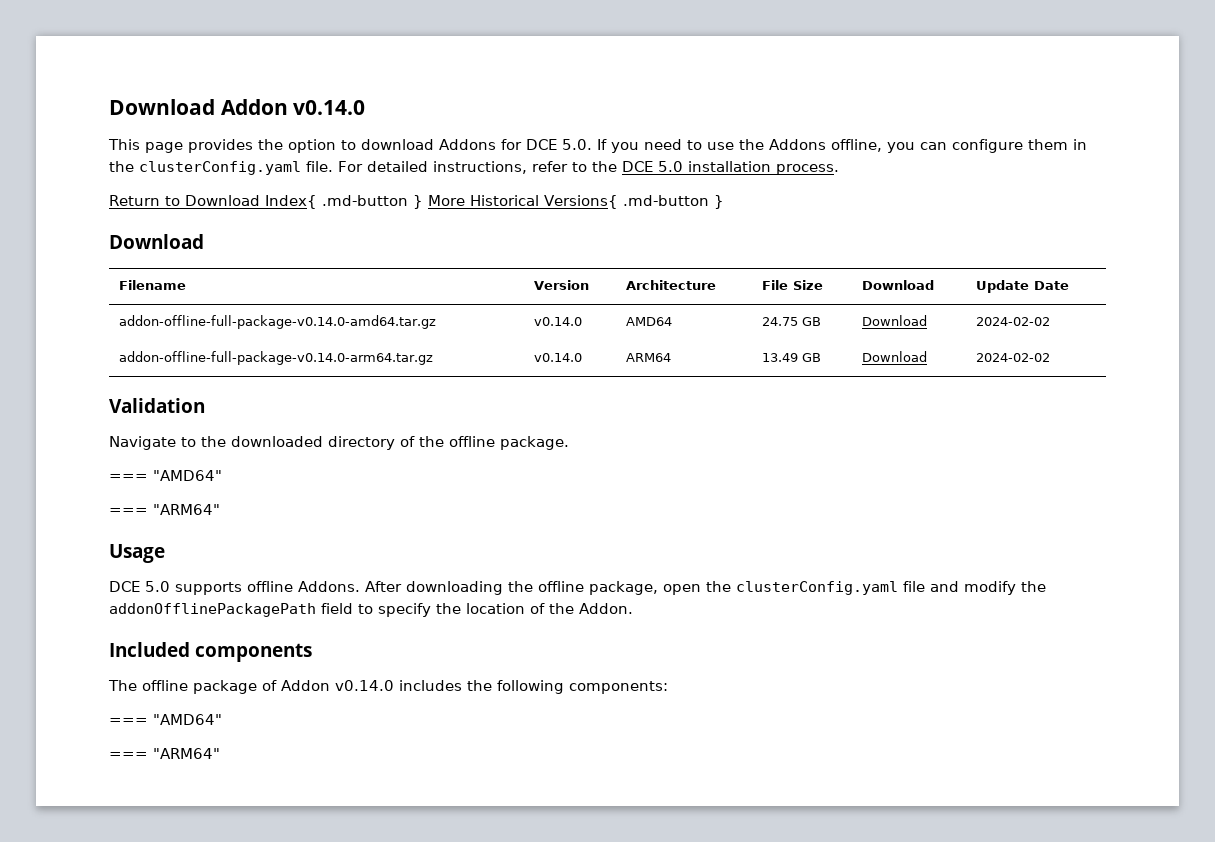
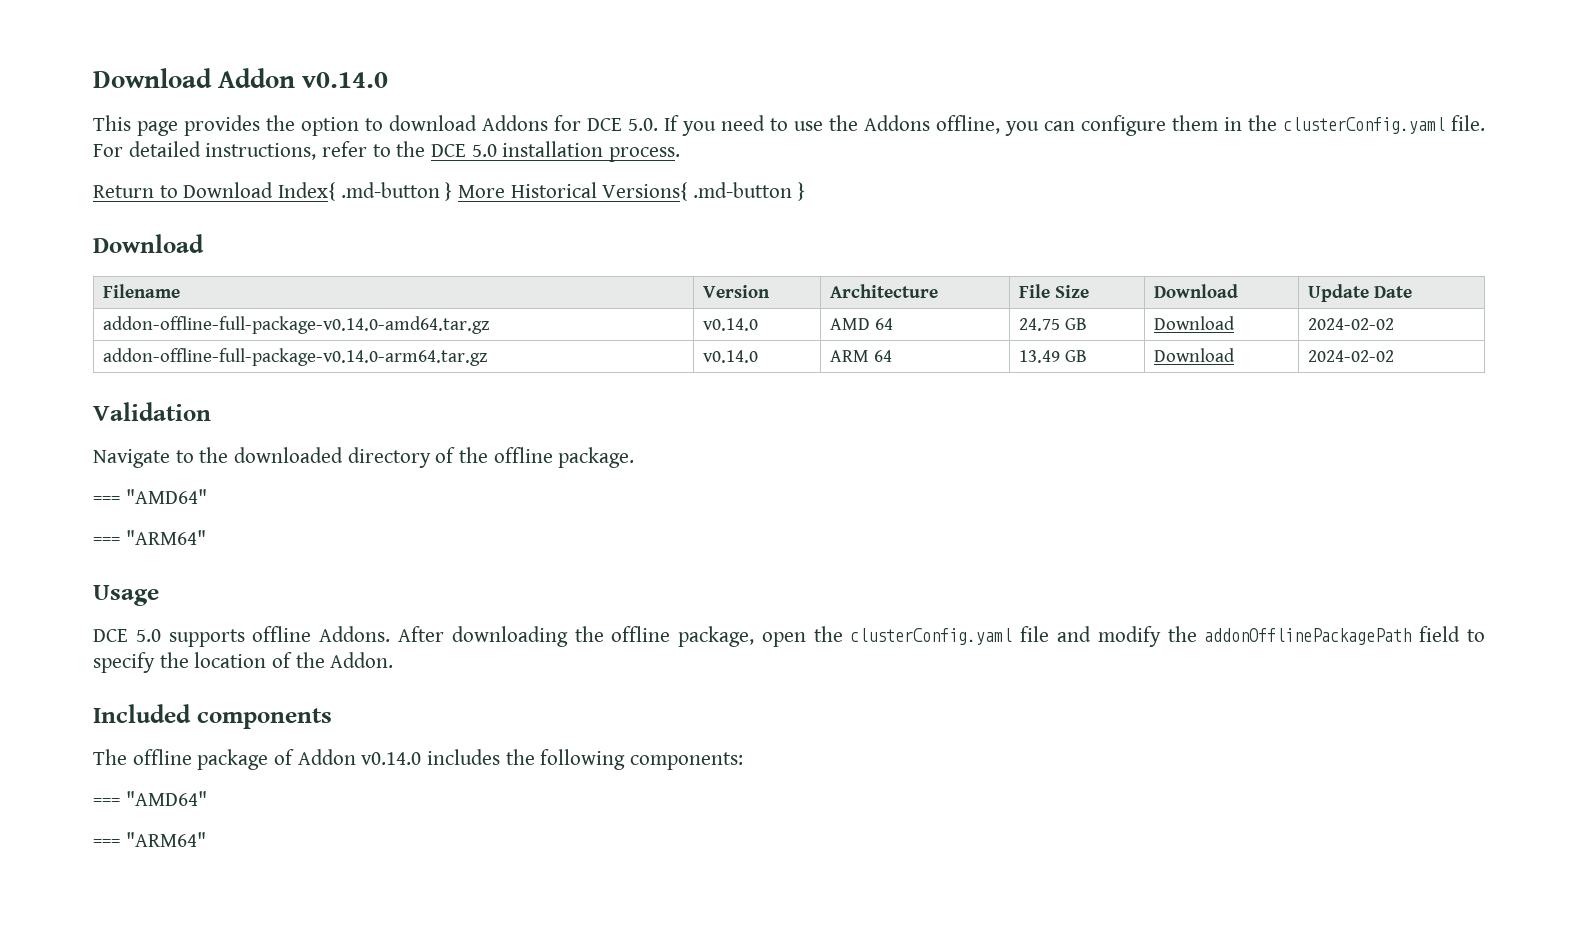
- addon-offline-full-package-v0.14.0-amd64.tar.gz | v0.14.0 | AMD64 | 24.75 GB | Download | 2024-02-02
+ addon-offline-full-package-v0.14.0-amd64.tar.gz | v0.14.0 | AMD 64 | 24.75 GB | Download | 2024-02-02
- addon-offline-full-package-v0.14.0-arm64.tar.gz | v0.14.0 | ARM64 | 13.49 GB | Download | 2024-02-02
+ addon-offline-full-package-v0.14.0-arm64.tar.gz | v0.14.0 | ARM 64 | 13.49 GB | Download | 2024-02-02

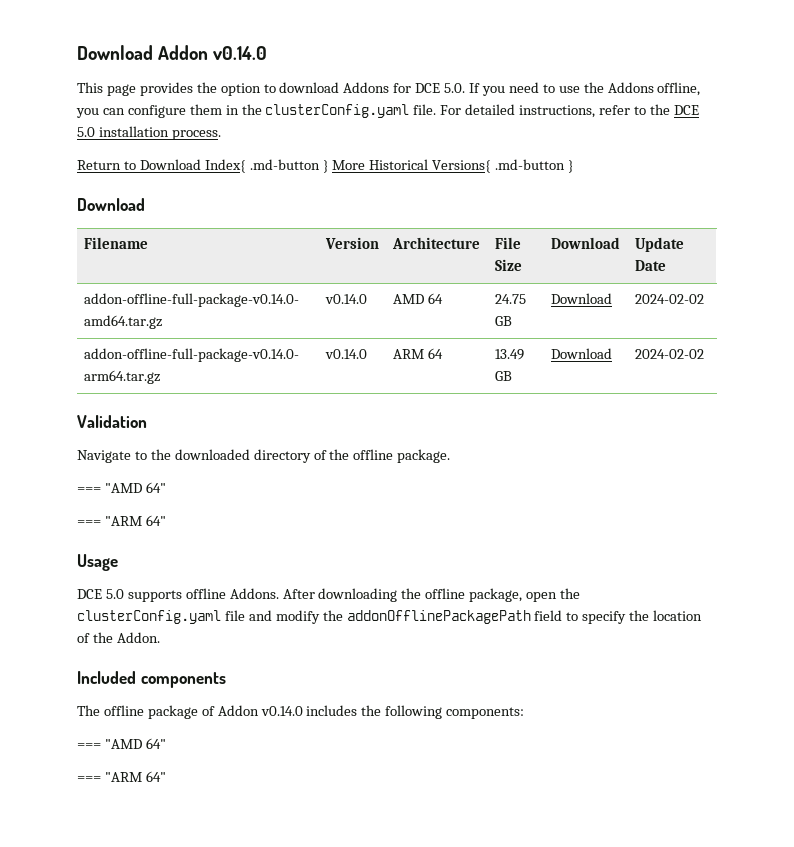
  Navigate to the downloaded directory of the offline package.
- === "AMD64"
- === "ARM64"
+ === "AMD 64"
+ === "ARM 64"
  The offline package of Addon v0.14.0 includes the following components:
- === "AMD64"
- === "ARM64"
+ === "AMD 64"
+ === "ARM 64"

